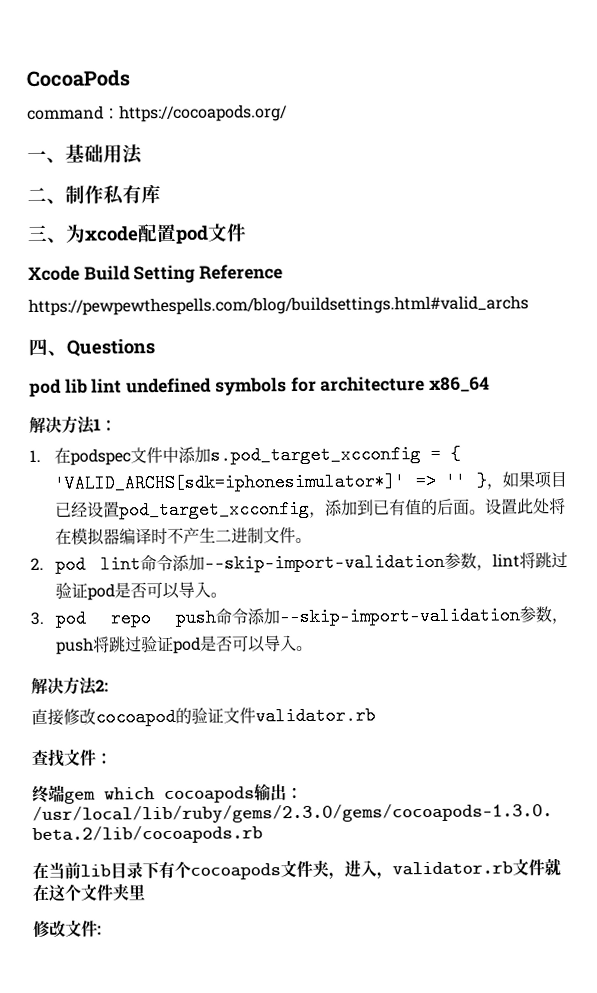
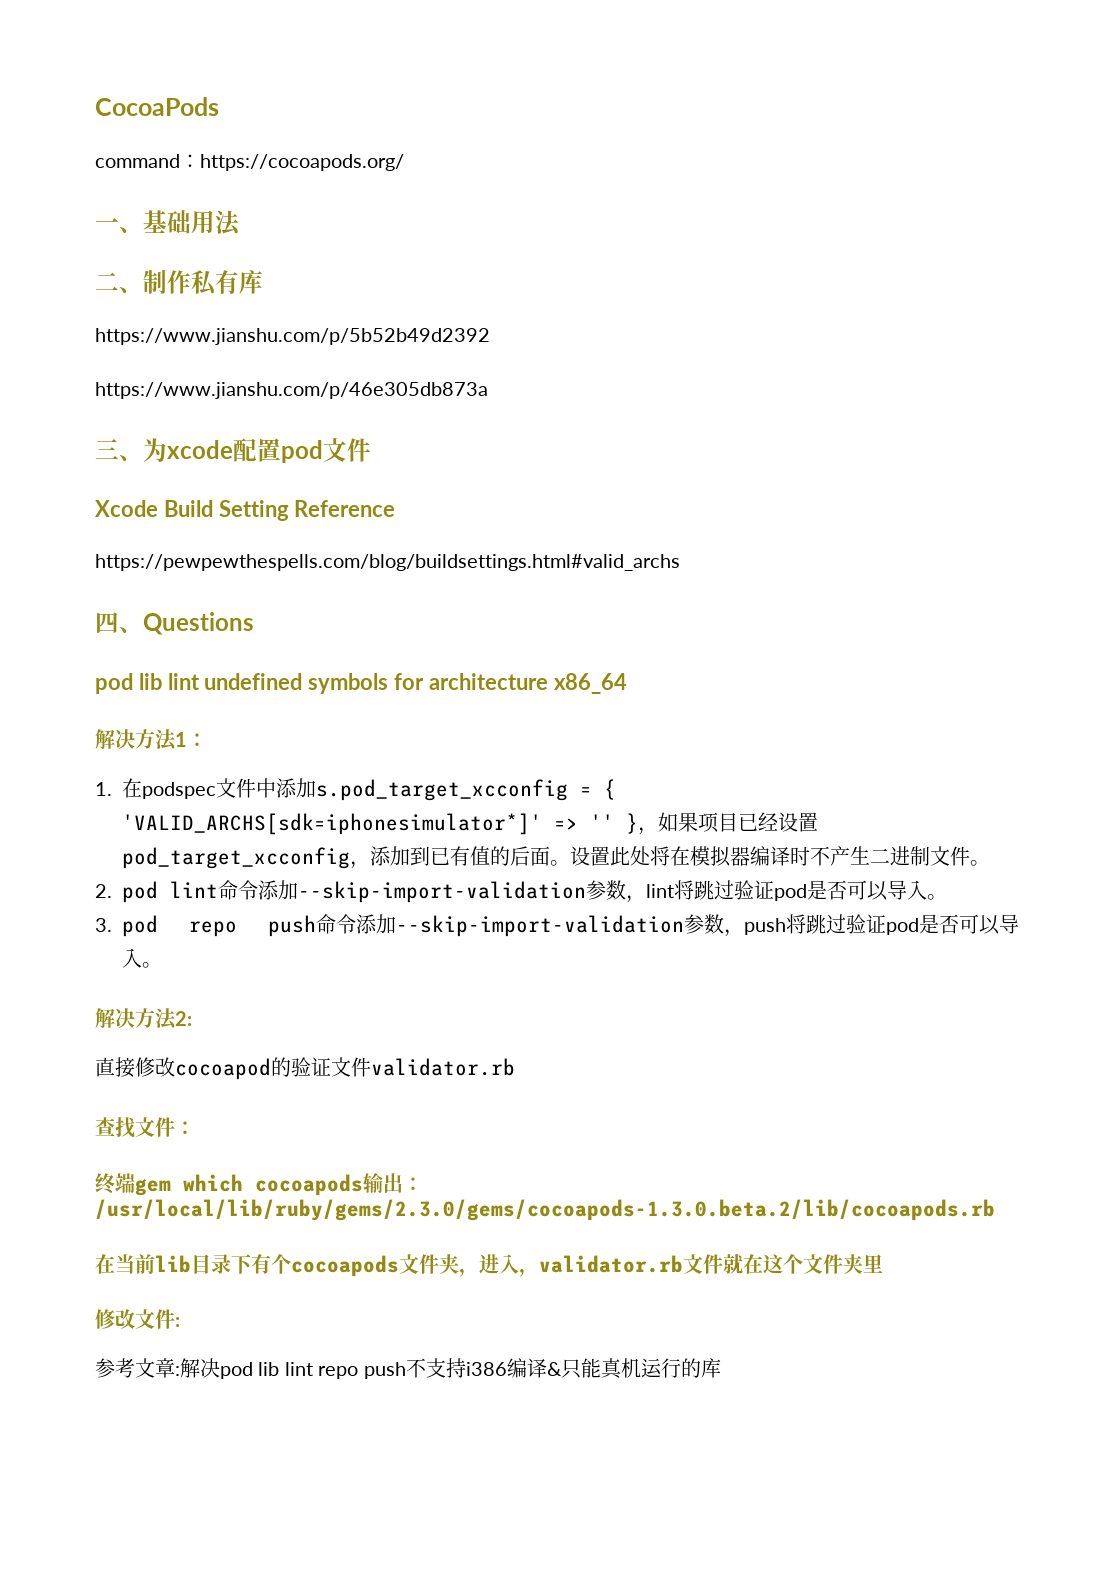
+ https://www.jianshu.com/p/5b52b49d2392
+ https://www.jianshu.com/p/46e305db873a
+ 参考文章:解决pod lib lint repo push不支持i386编译&只能真机运行的库

